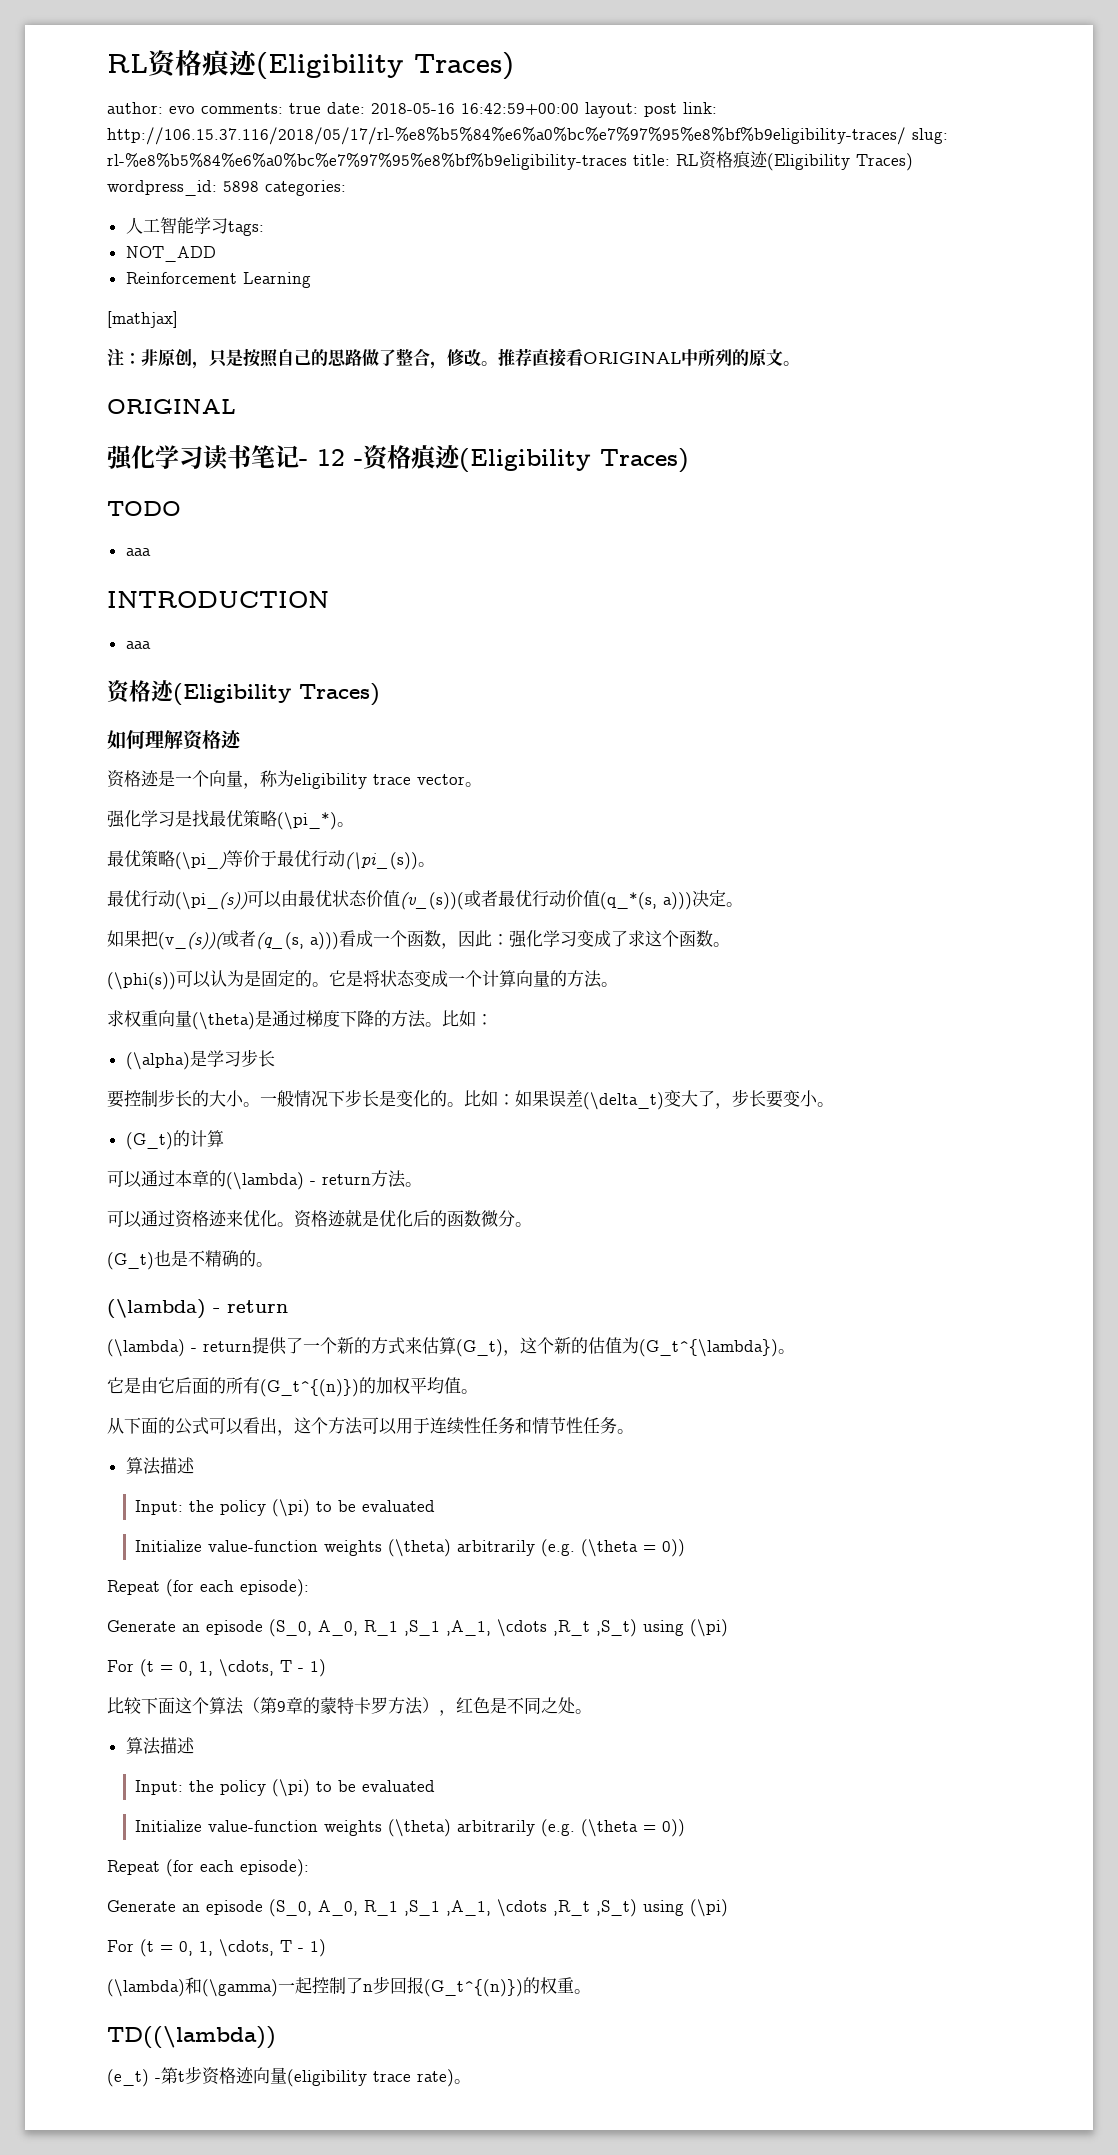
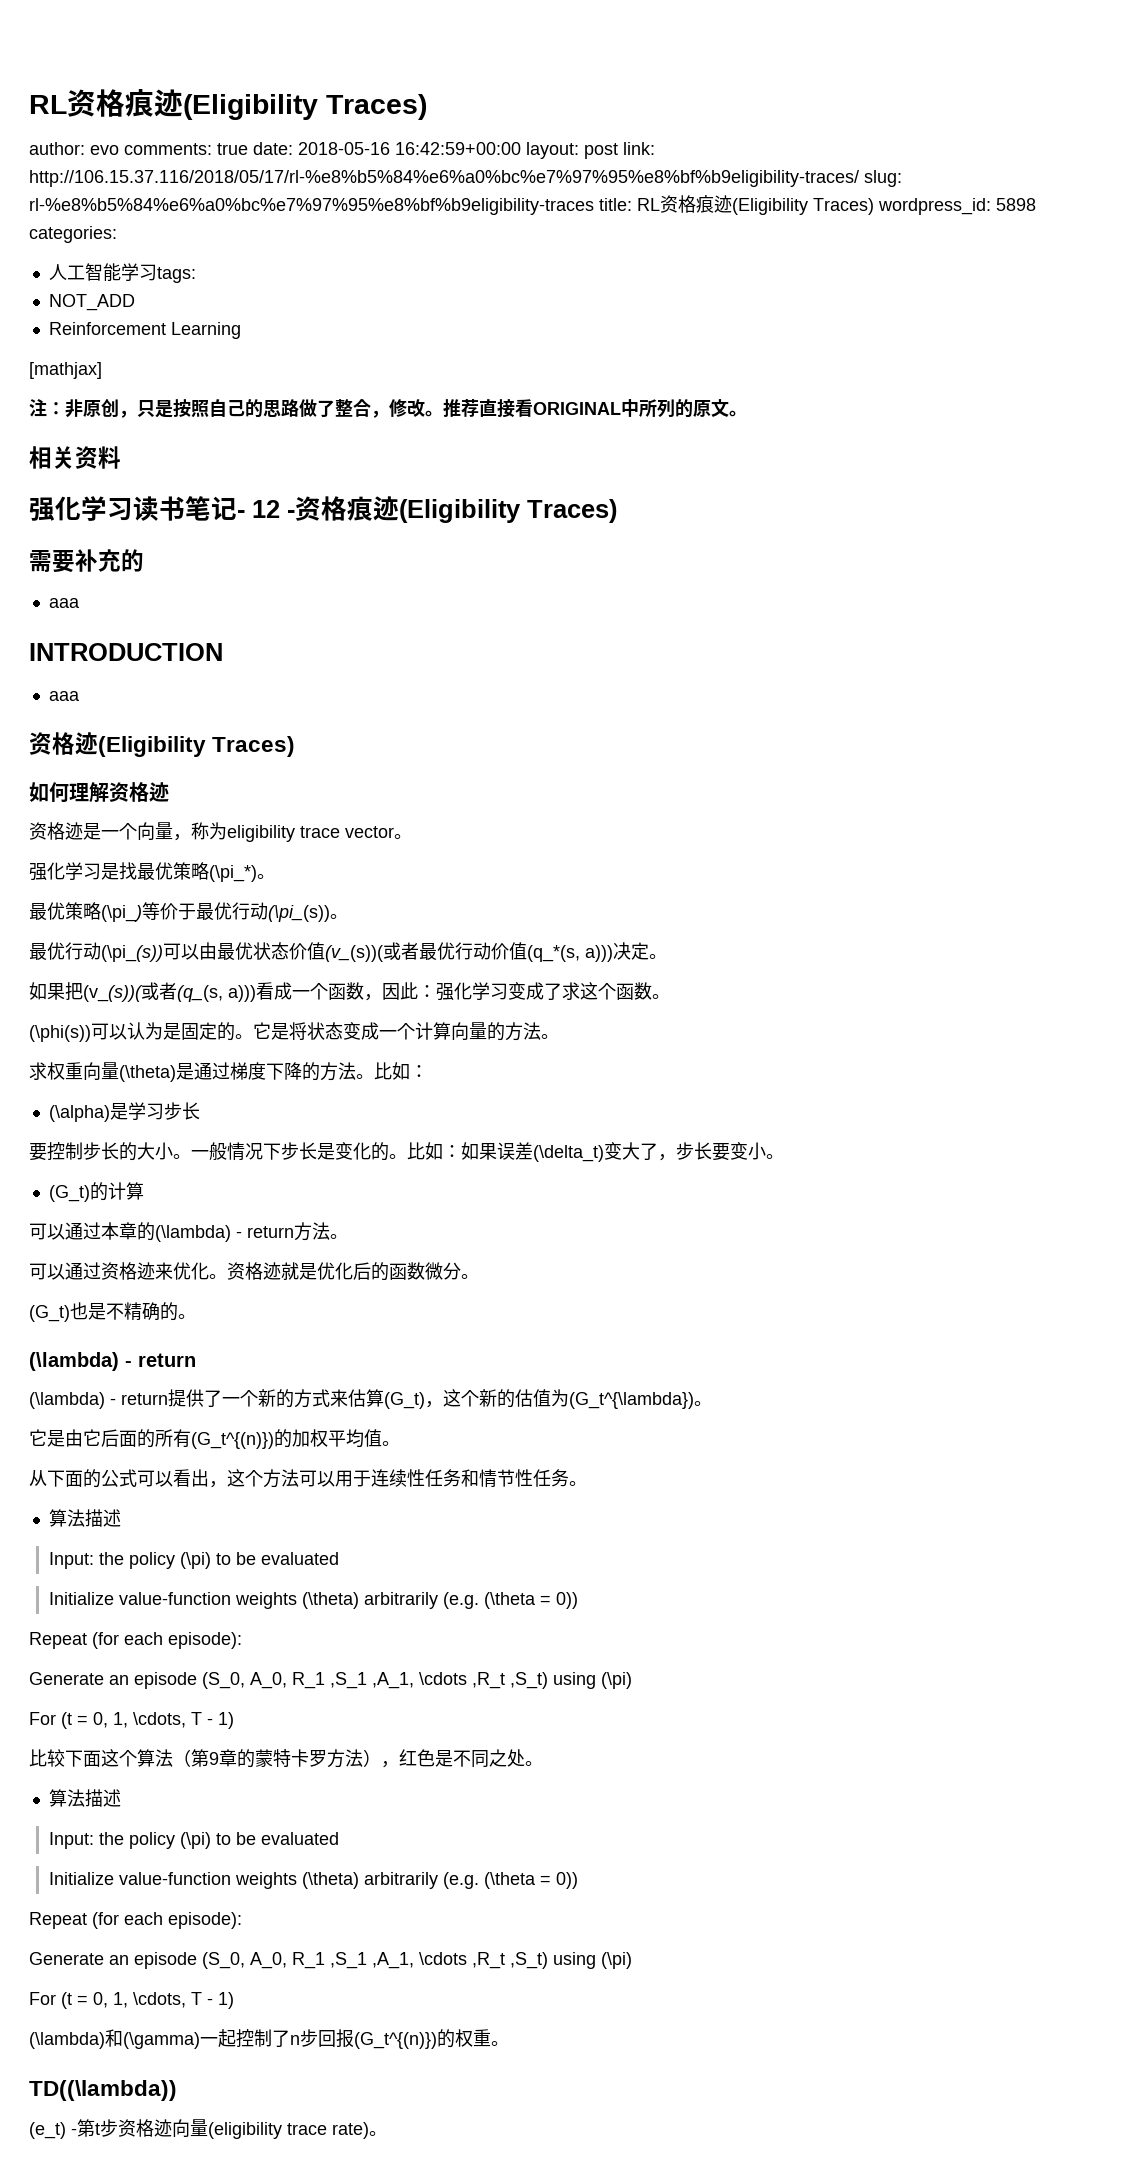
  推荐直接看ORIGINAL中所列的原文。
- ORIGINAL
+ 相关资料
- TODO
+ 需要补充的

